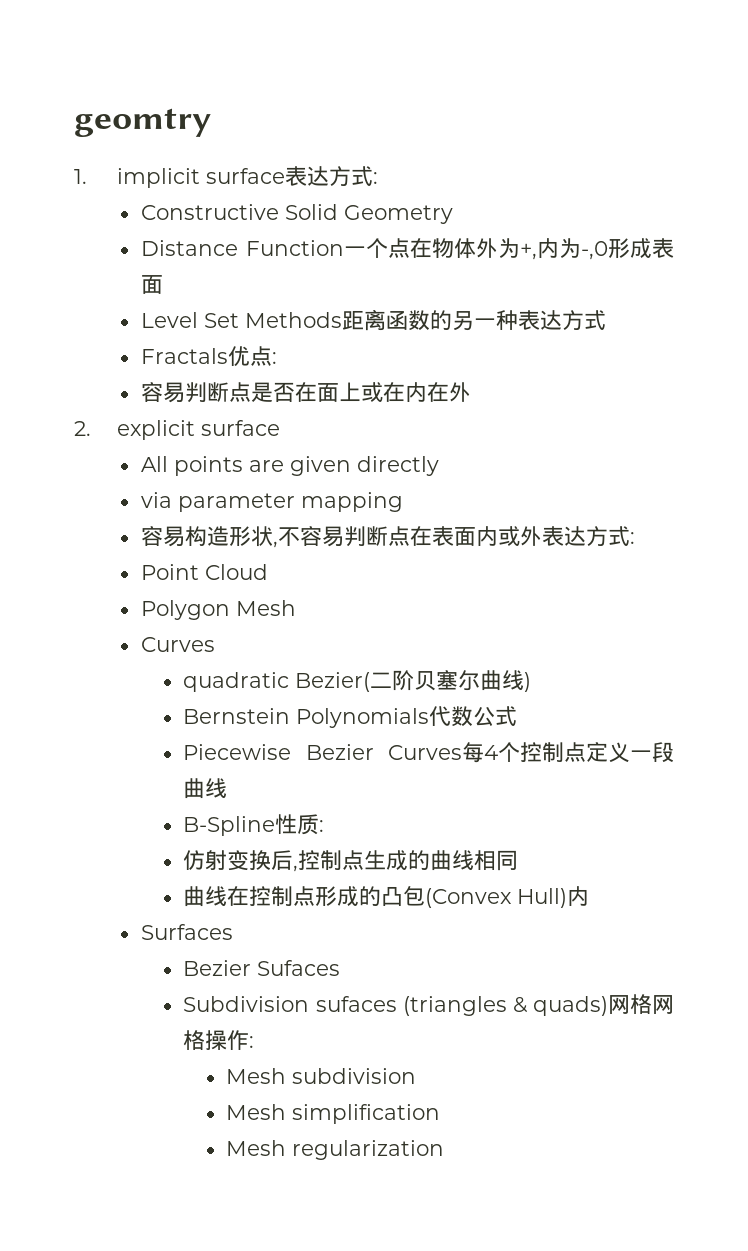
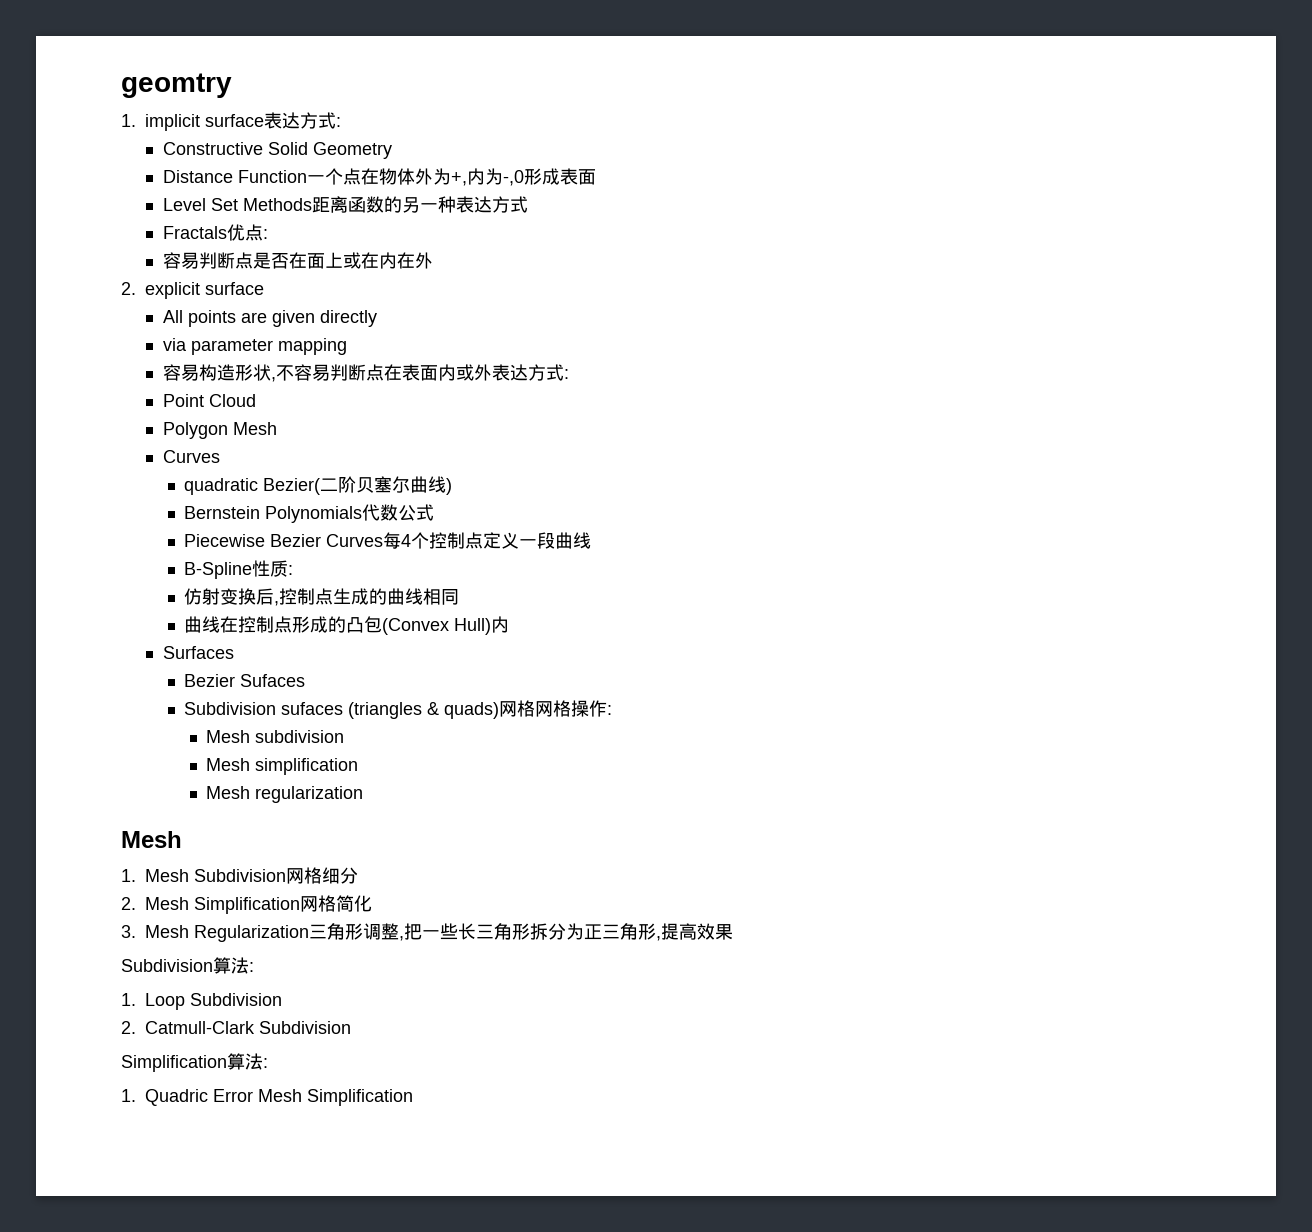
  Mesh regularization
+ Mesh
+ 1. Mesh Subdivision网格细分
+ 2. Mesh Simplification网格简化
+ 3. Mesh Regularization三角形调整,把一些长三角形拆分为正三角形,提高效果
+ Subdivision算法:
+ 1. Loop Subdivision
+ 2. Catmull-Clark Subdivision
+ Simplification算法:
+ 1. Quadric Error Mesh Simplification

